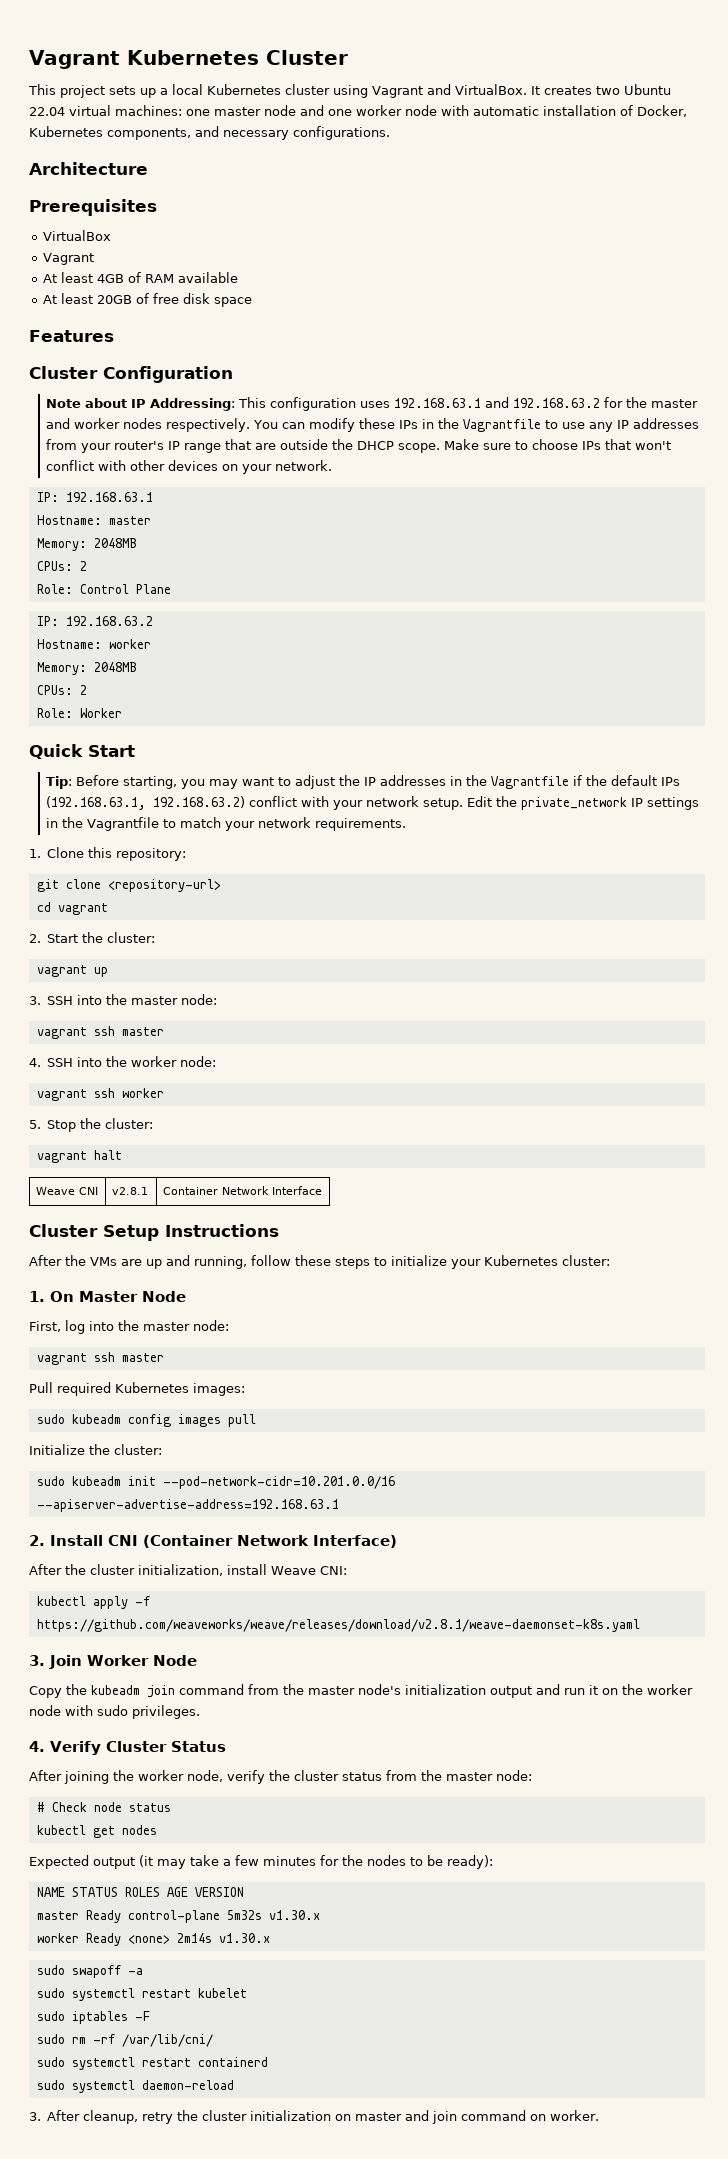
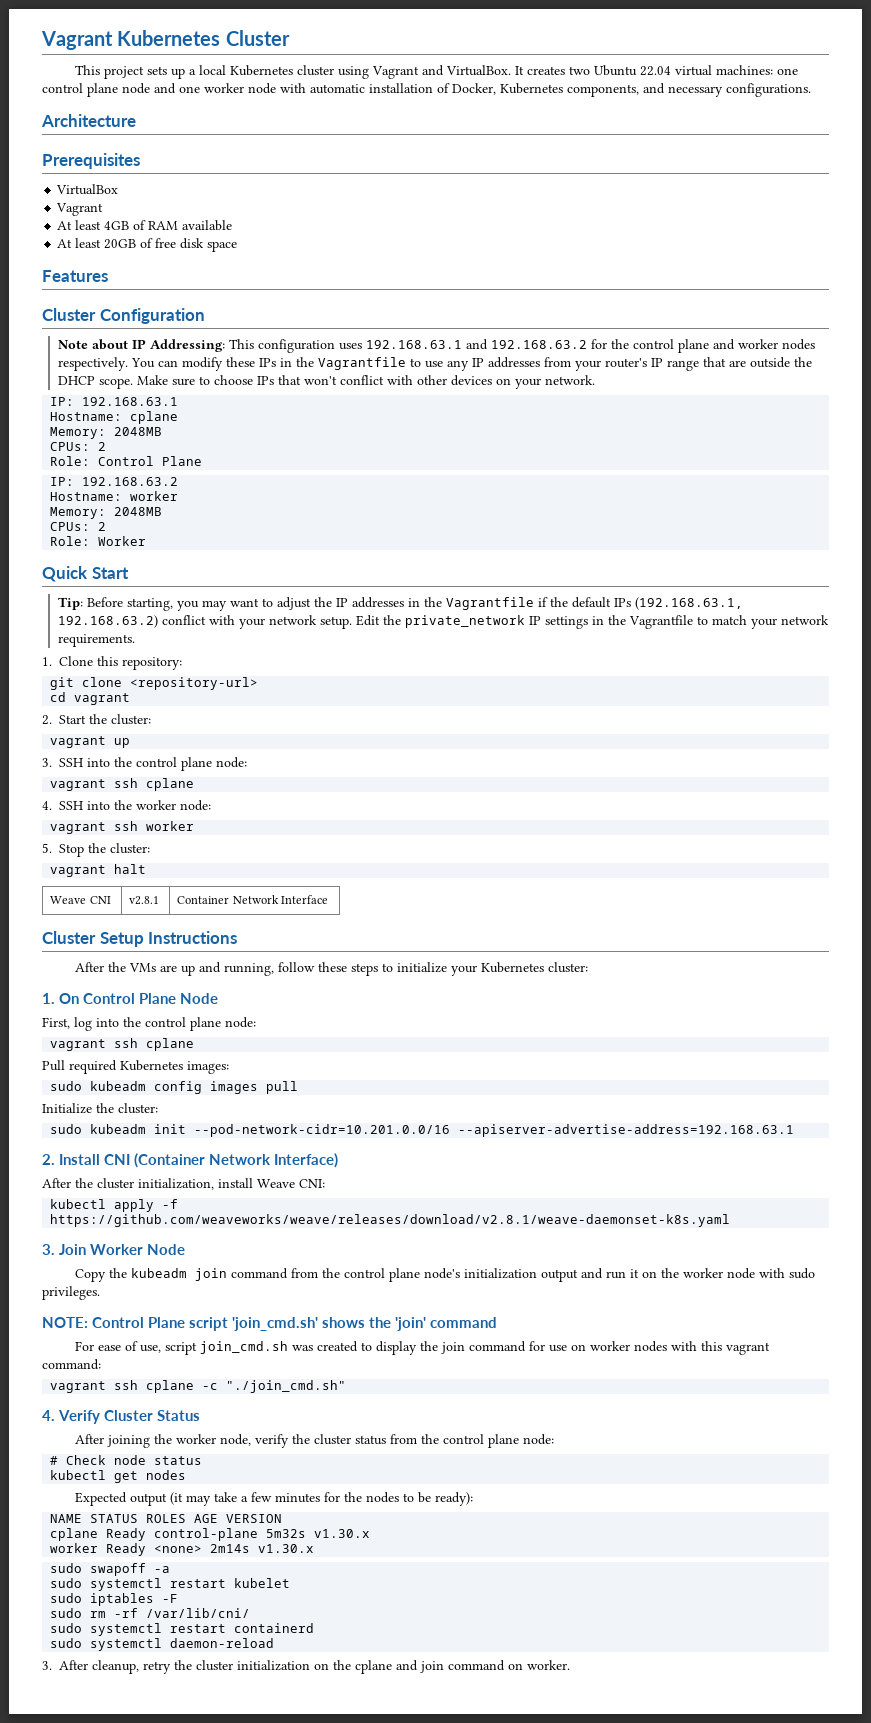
- It creates two Ubuntu 22.04 virtual machines: one master node and one worker node with automatic installation of Docker, Kubernetes components, and necessary configurations.
+ It creates two Ubuntu 22.04 virtual machines: one control plane node and one worker node with automatic installation of Docker, Kubernetes components, and necessary configurations.
- Note about IP Addressing: This configuration uses 192.168.63.1 and 192.168.63.2 for the master and worker nodes respectively.
+ Note about IP Addressing: This configuration uses 192.168.63.1 and 192.168.63.2 for the control plane and worker nodes respectively.
- Hostname: master
+ Hostname: cplane
- 3. SSH into the master node:
- vagrant ssh master
+ 3. SSH into the control plane node:
+ vagrant ssh cplane
- 1. On Master Node
+ 1. On Control Plane Node
- First, log into the master node:
- vagrant ssh master
+ First, log into the control plane node:
+ vagrant ssh cplane
- Copy the kubeadm join command from the master node's initialization output and run it on the worker node with sudo privileges.
+ Copy the kubeadm join command from the control plane node's initialization output and run it on the worker node with sudo privileges.
+ NOTE: Control Plane script 'join_cmd.sh' shows the 'join' command
+ For ease of use, script join_cmd.sh was created to display the join command for use on worker nodes with this vagrant command:
+ vagrant ssh cplane -c "./join_cmd.sh"
- After joining the worker node, verify the cluster status from the master node:
+ After joining the worker node, verify the cluster status from the control plane node:
- master Ready control-plane 5m32s v1.30.x
+ cplane Ready control-plane 5m32s v1.30.x
- 3. After cleanup, retry the cluster initialization on master and join command on worker.
+ 3. After cleanup, retry the cluster initialization on the cplane and join command on worker.

